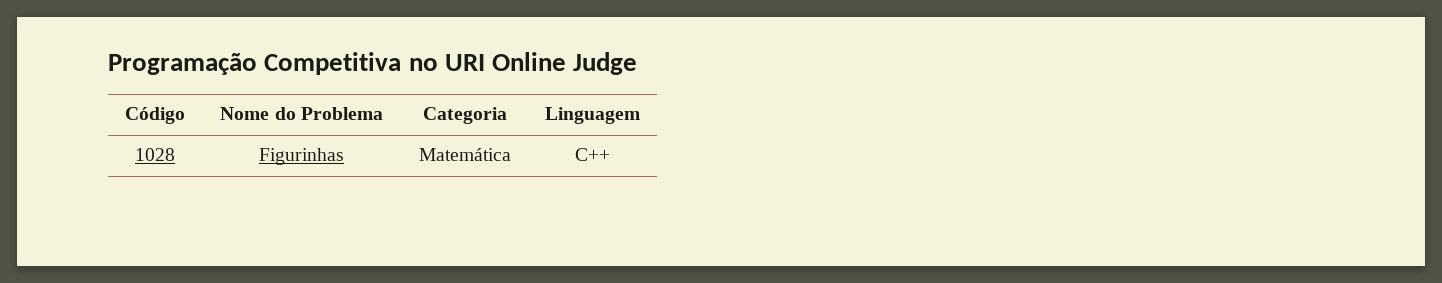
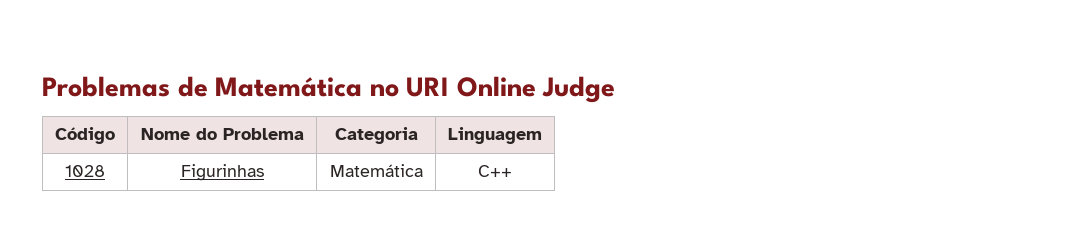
- Programação Competitiva no URI Online Judge
+ Problemas de Matemática no URI Online Judge

